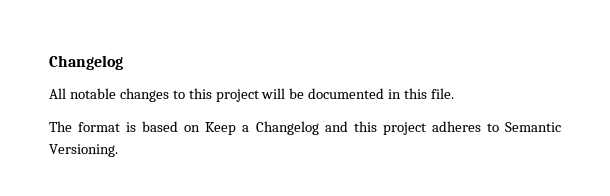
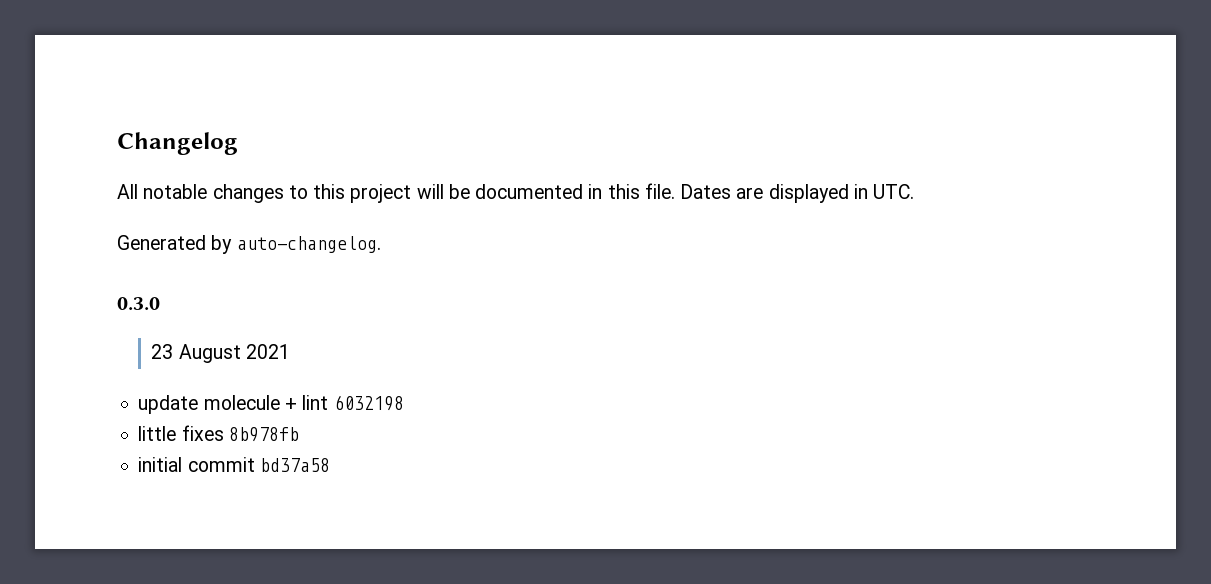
- All notable changes to this project will be documented in this file.
- The format is based on Keep a Changelog and this project adheres to Semantic Versioning.
+ All notable changes to this project will be documented in this file. Dates are displayed in UTC.
+ Generated by auto-changelog.
+ 0.3.0
+ 23 August 2021
+ update molecule + lint 6032198
+ little fixes 8b978fb
+ initial commit bd37a58

